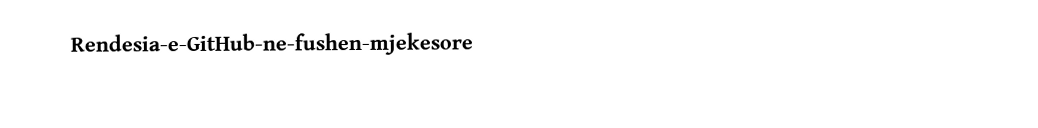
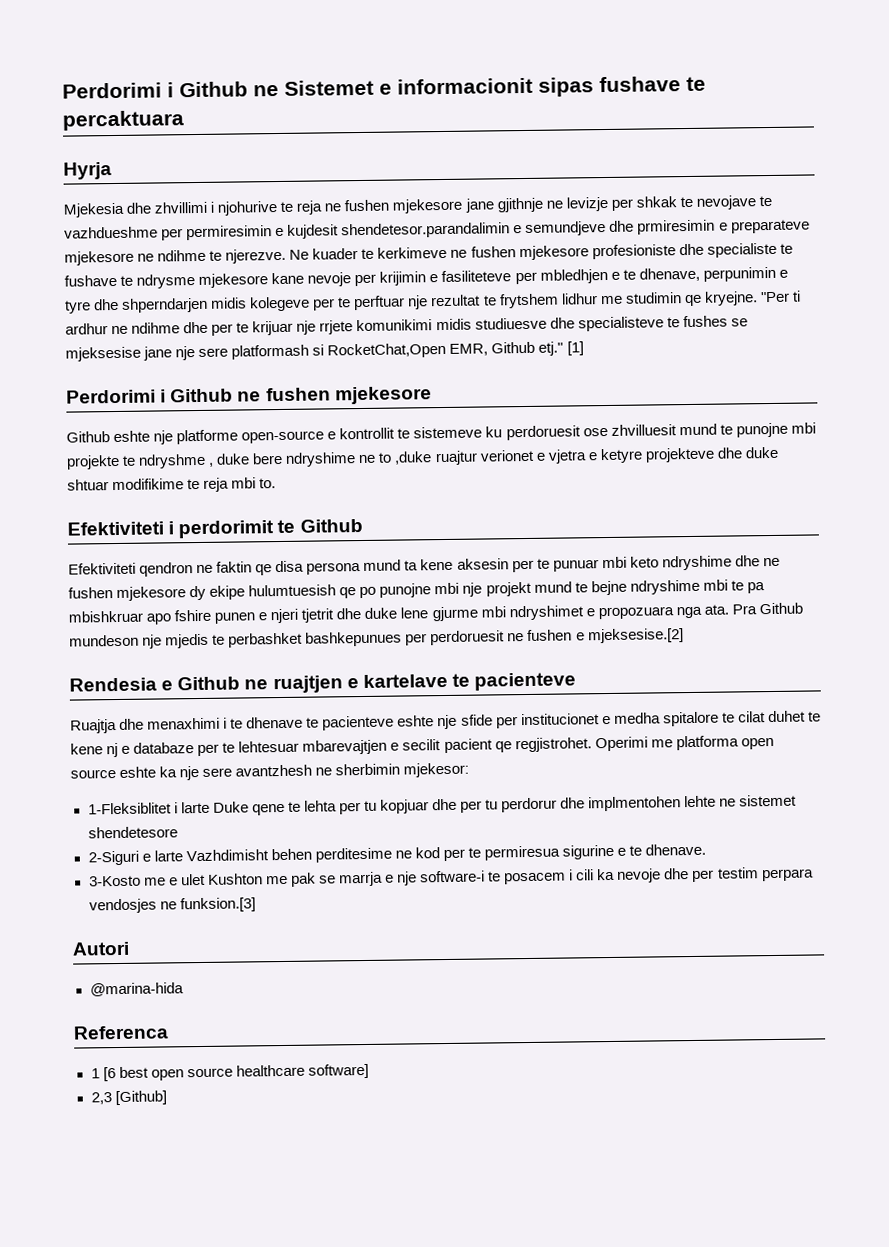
- Rendesia-e-GitHub-ne-fushen-mjekesore
+ Perdorimi i Github ne Sistemet e informacionit sipas fushave te percaktuara
+ Hyrja
+ Mjekesia dhe zhvillimi i njohurive te reja ne fushen mjekesore jane gjithnje ne levizje per shkak te nevojave te vazhdueshme per permiresimin e kujdesit shendetesor.parandalimin e semundjeve dhe prmiresimin e preparateve mjekesore ne ndihme te njerezve. Ne kuader te kerkimeve ne fushen mjekesore profesioniste dhe specialiste te fushave te ndrysme mjekesore kane nevoje per krijimin e fasiliteteve per mbledhjen e te dhenave, perpunimin e tyre dhe shperndarjen midis kolegeve per te perftuar nje rezultat te frytshem lidhur me studimin qe kryejne. "Per ti ardhur ne ndihme dhe per te krijuar nje rrjete komunikimi midis studiuesve dhe specialisteve te fushes se mjeksesise jane nje sere platformash si RocketChat,Open EMR, Github etj." [1]
+ Perdorimi i Github ne fushen mjekesore
+ Github eshte nje platforme open-source e kontrollit te sistemeve ku perdoruesit ose zhvilluesit mund te punojne mbi projekte te ndryshme , duke bere ndryshime ne to ,duke ruajtur verionet e vjetra e ketyre projekteve dhe duke shtuar modifikime te reja mbi to.
+ Efektiviteti i perdorimit te Github
+ Efektiviteti qendron ne faktin qe disa persona mund ta kene aksesin per te punuar mbi keto ndryshime dhe ne fushen mjekesore dy ekipe hulumtuesish qe po punojne mbi nje projekt mund te bejne ndryshime mbi te pa mbishkruar apo fshire punen e njeri tjetrit dhe duke lene gjurme mbi ndryshimet e propozuara nga ata. Pra Github mundeson nje mjedis te perbashket bashkepunues per perdoruesit ne fushen e mjeksesise.[2]
+ Rendesia e Github ne ruajtjen e kartelave te pacienteve
+ Ruajtja dhe menaxhimi i te dhenave te pacienteve eshte nje sfide per institucionet e medha spitalore te cilat duhet te kene nj e databaze per te lehtesuar mbarevajtjen e secilit pacient qe regjistrohet. Operimi me platforma open source eshte ka nje sere avantzhesh ne sherbimin mjekesor:
+ 1-Fleksiblitet i larte Duke qene te lehta per tu kopjuar dhe per tu perdorur dhe implmentohen lehte ne sistemet shendetesore
+ 2-Siguri e larte Vazhdimisht behen perditesime ne kod per te permiresua sigurine e te dhenave.
+ 3-Kosto me e ulet Kushton me pak se marrja e nje software-i te posacem i cili ka nevoje dhe per testim perpara vendosjes ne funksion.[3]
+ Autori
+ @marina-hida
+ Referenca
+ 1 [6 best open source healthcare software]
+ 2,3 [Github]

